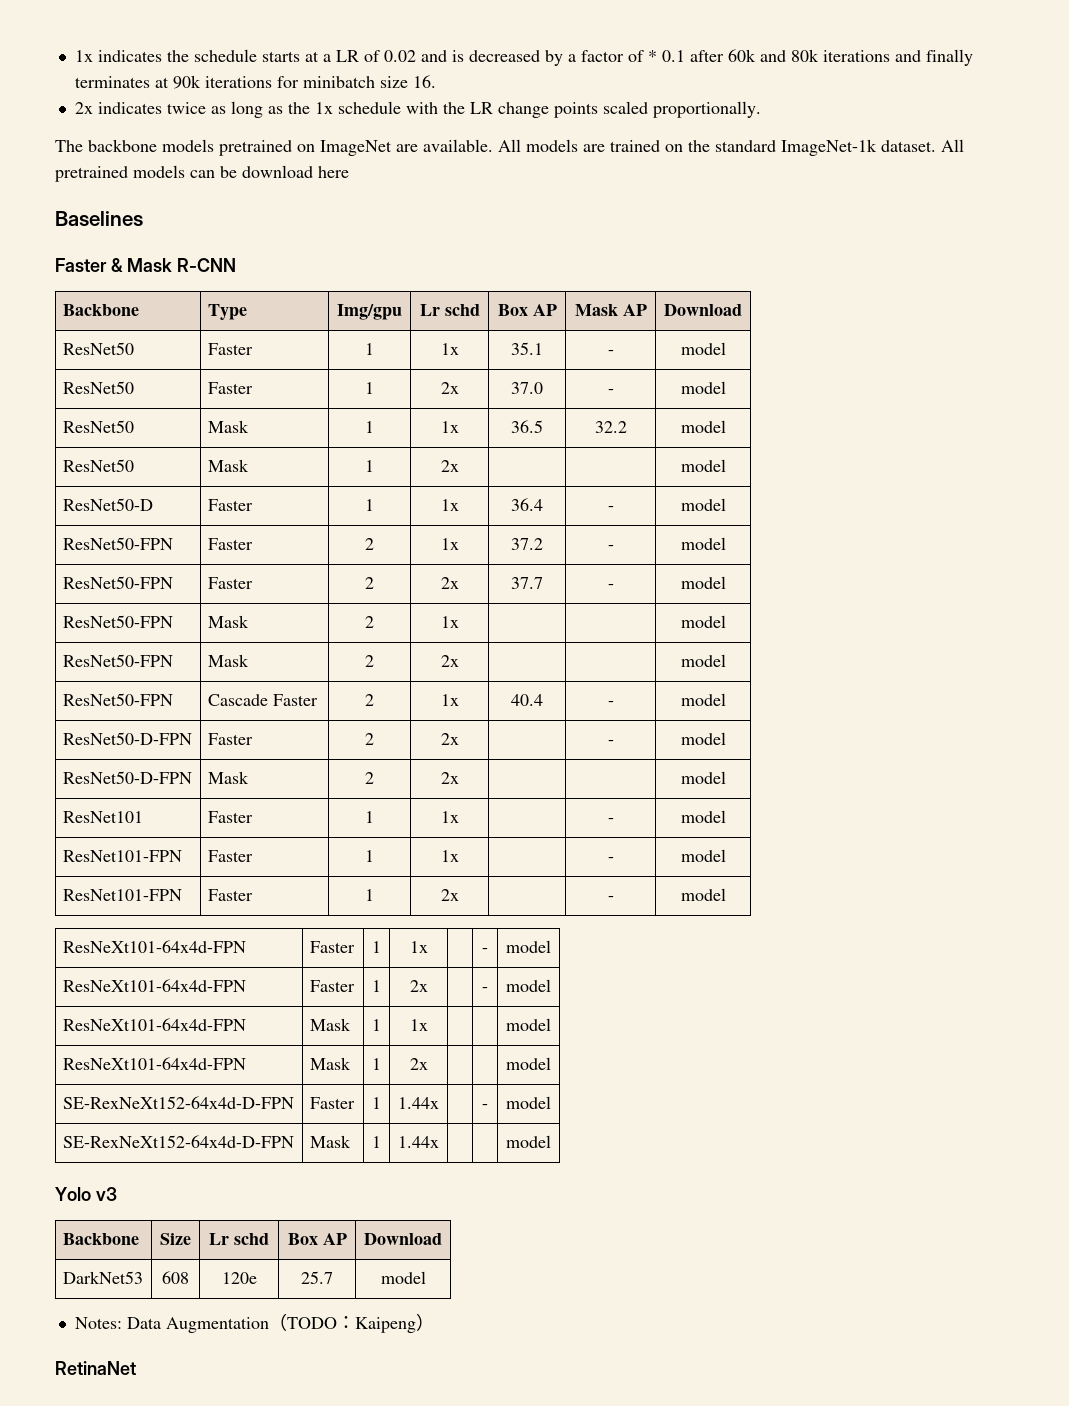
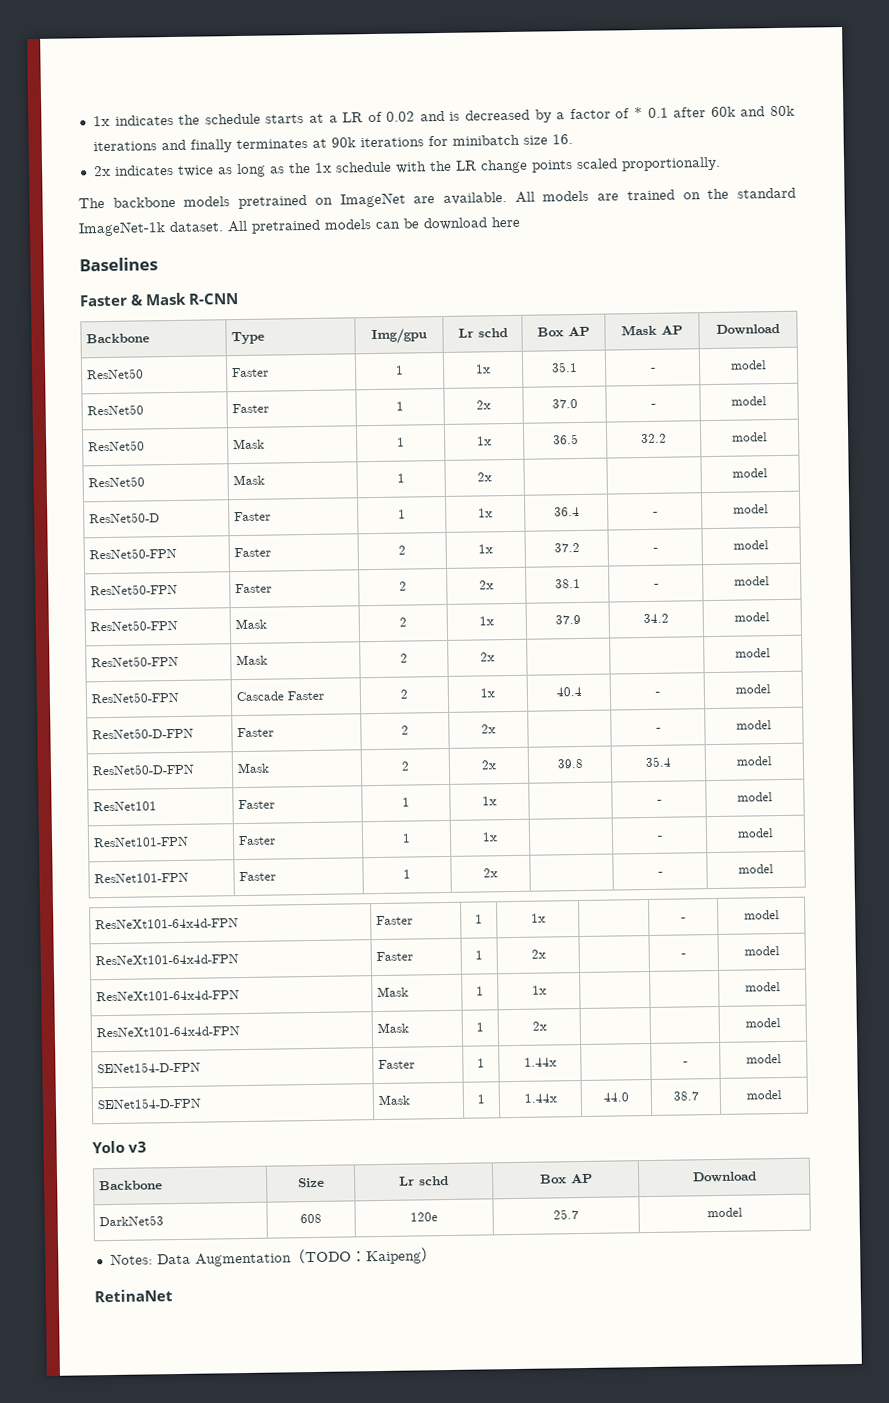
- ResNet50-FPN | Faster | 2 | 2x | 37.7 | - | model
+ ResNet50-FPN | Faster | 2 | 2x | 38.1 | - | model
- ResNet50-FPN | Mask | 2 | 1x | | | model
+ ResNet50-FPN | Mask | 2 | 1x | 37.9 | 34.2 | model
- ResNet50-D-FPN | Mask | 2 | 2x | | | model
+ ResNet50-D-FPN | Mask | 2 | 2x | 39.8 | 35.4 | model
- SE-RexNeXt152-64x4d-D-FPN | Faster | 1 | 1.44x | | - | model
+ SENet154-D-FPN | Faster | 1 | 1.44x | | - | model
- SE-RexNeXt152-64x4d-D-FPN | Mask | 1 | 1.44x | | | model
+ SENet154-D-FPN | Mask | 1 | 1.44x | 44.0 | 38.7 | model

